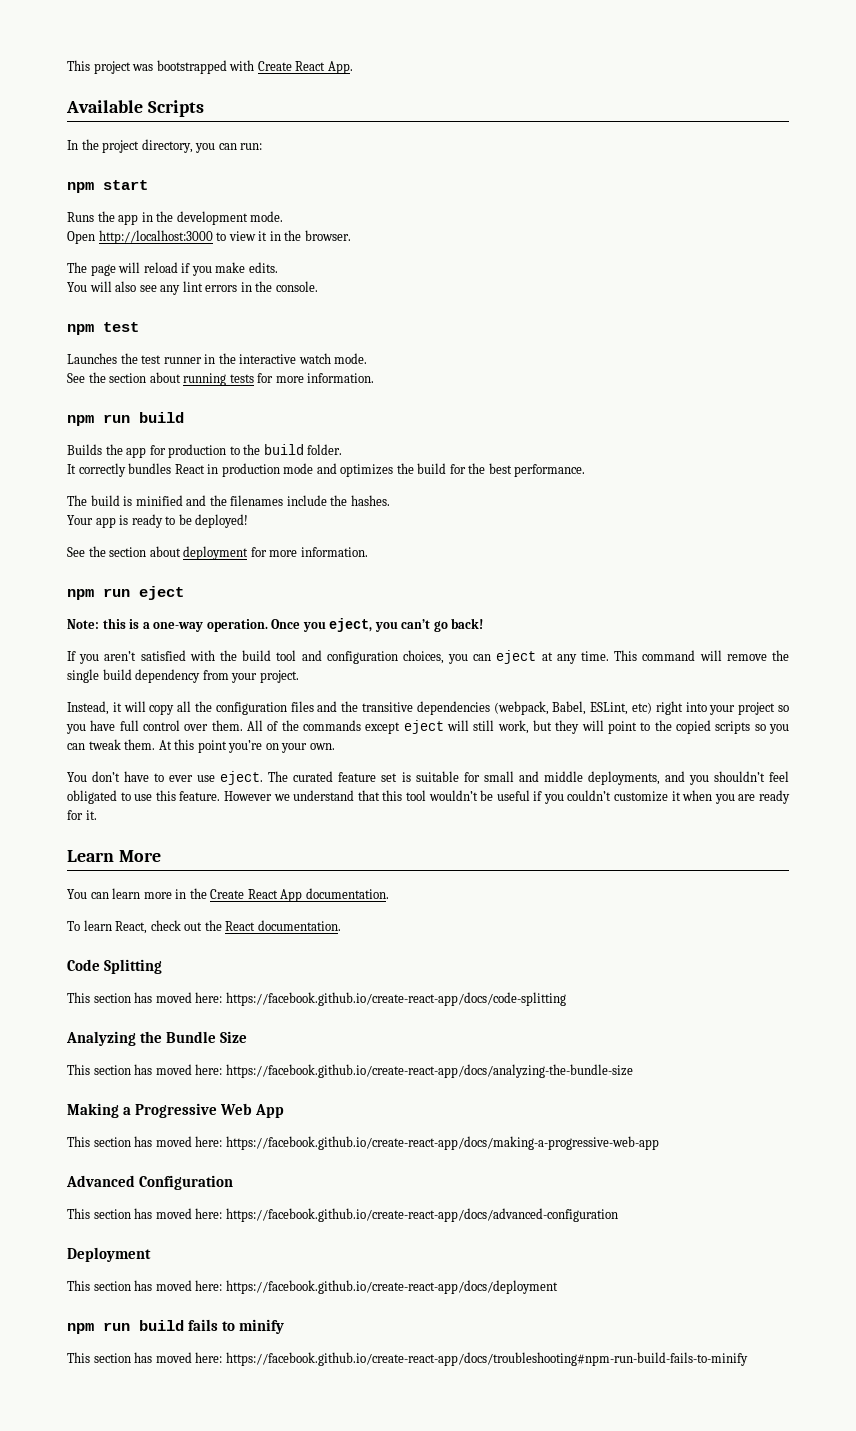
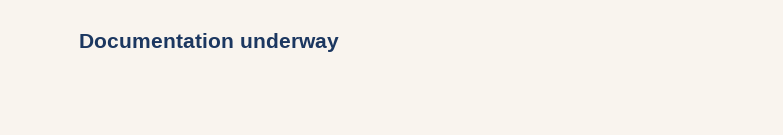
- This project was bootstrapped with Create React App.
- Available Scripts
- In the project directory, you can run:
- npm start
- Runs the app in the development mode.
- Open http://localhost:3000 to view it in the browser.
- The page will reload if you make edits.
- You will also see any lint errors in the console.
- npm test
- Launches the test runner in the interactive watch mode.
- See the section about running tests for more information.
- npm run build
- Builds the app for production to the build folder.
- It correctly bundles React in production mode and optimizes the build for the best performance.
- The build is minified and the filenames include the hashes.
- Your app is ready to be deployed!
- See the section about deployment for more information.
- npm run eject
- Note: this is a one-way operation. Once you eject, you can’t go back!
- If you aren’t satisfied with the build tool and configuration choices, you can eject at any time. This command will remove the single build dependency from your project.
- Instead, it will copy all the configuration files and the transitive dependencies (webpack, Babel, ESLint, etc) right into your project so you have full control over them. All of the commands except eject will still work, but they will point to the copied scripts so you can tweak them. At this point you’re on your own.
- You don’t have to ever use eject. The curated feature set is suitable for small and middle deployments, and you shouldn’t feel obligated to use this feature. However we understand that this tool wouldn’t be useful if you couldn’t customize it when you are ready for it.
- Learn More
- You can learn more in the Create React App documentation.
- To learn React, check out the React documentation.
- Code Splitting
- This section has moved here: https://facebook.github.io/create-react-app/docs/code-splitting
- Analyzing the Bundle Size
- This section has moved here: https://facebook.github.io/create-react-app/docs/analyzing-the-bundle-size
- Making a Progressive Web App
- This section has moved here: https://facebook.github.io/create-react-app/docs/making-a-progressive-web-app
- Advanced Configuration
- This section has moved here: https://facebook.github.io/create-react-app/docs/advanced-configuration
- Deployment
- This section has moved here: https://facebook.github.io/create-react-app/docs/deployment
- npm run build fails to minify
- This section has moved here: https://facebook.github.io/create-react-app/docs/troubleshooting#npm-run-build-fails-to-minify
+ Documentation underway

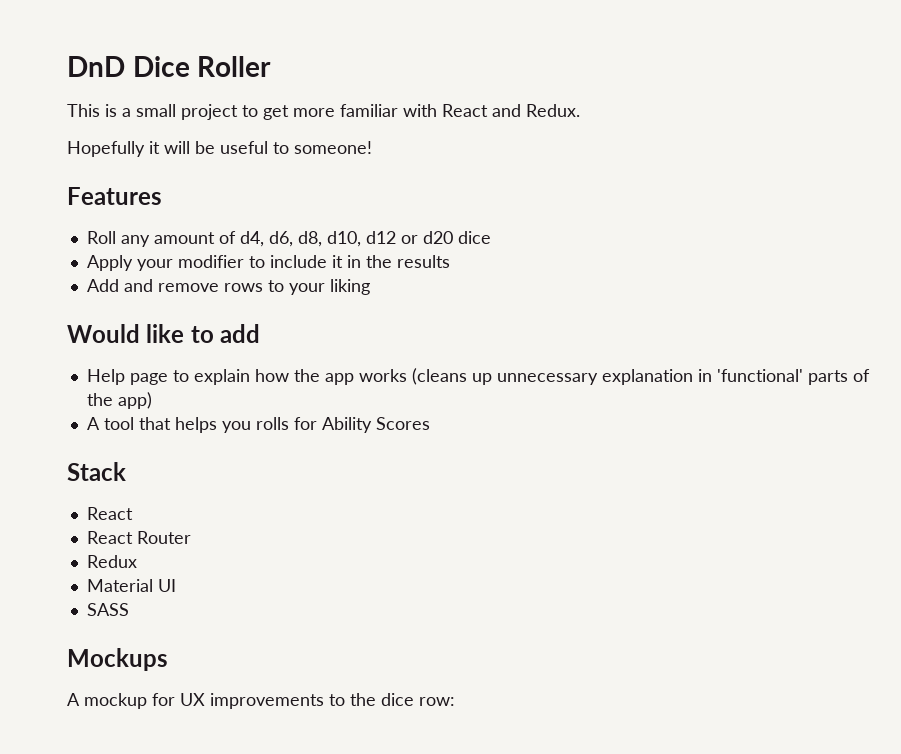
- Documentation underway
+ DnD Dice Roller
+ This is a small project to get more familiar with React and Redux.
+ Hopefully it will be useful to someone!
+ Features
+ Roll any amount of d4, d6, d8, d10, d12 or d20 dice
+ Apply your modifier to include it in the results
+ Add and remove rows to your liking
+ Would like to add
+ Help page to explain how the app works (cleans up unnecessary explanation in 'functional' parts of the app)
+ A tool that helps you rolls for Ability Scores
+ Stack
+ React
+ React Router
+ Redux
+ Material UI
+ SASS
+ Mockups
+ A mockup for UX improvements to the dice row:

